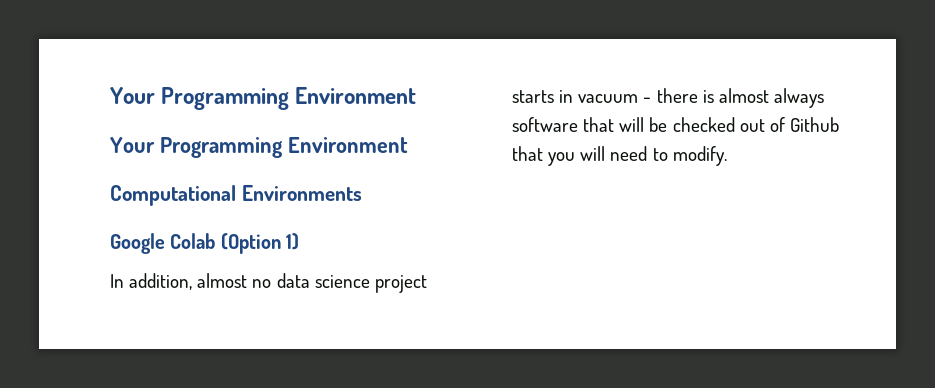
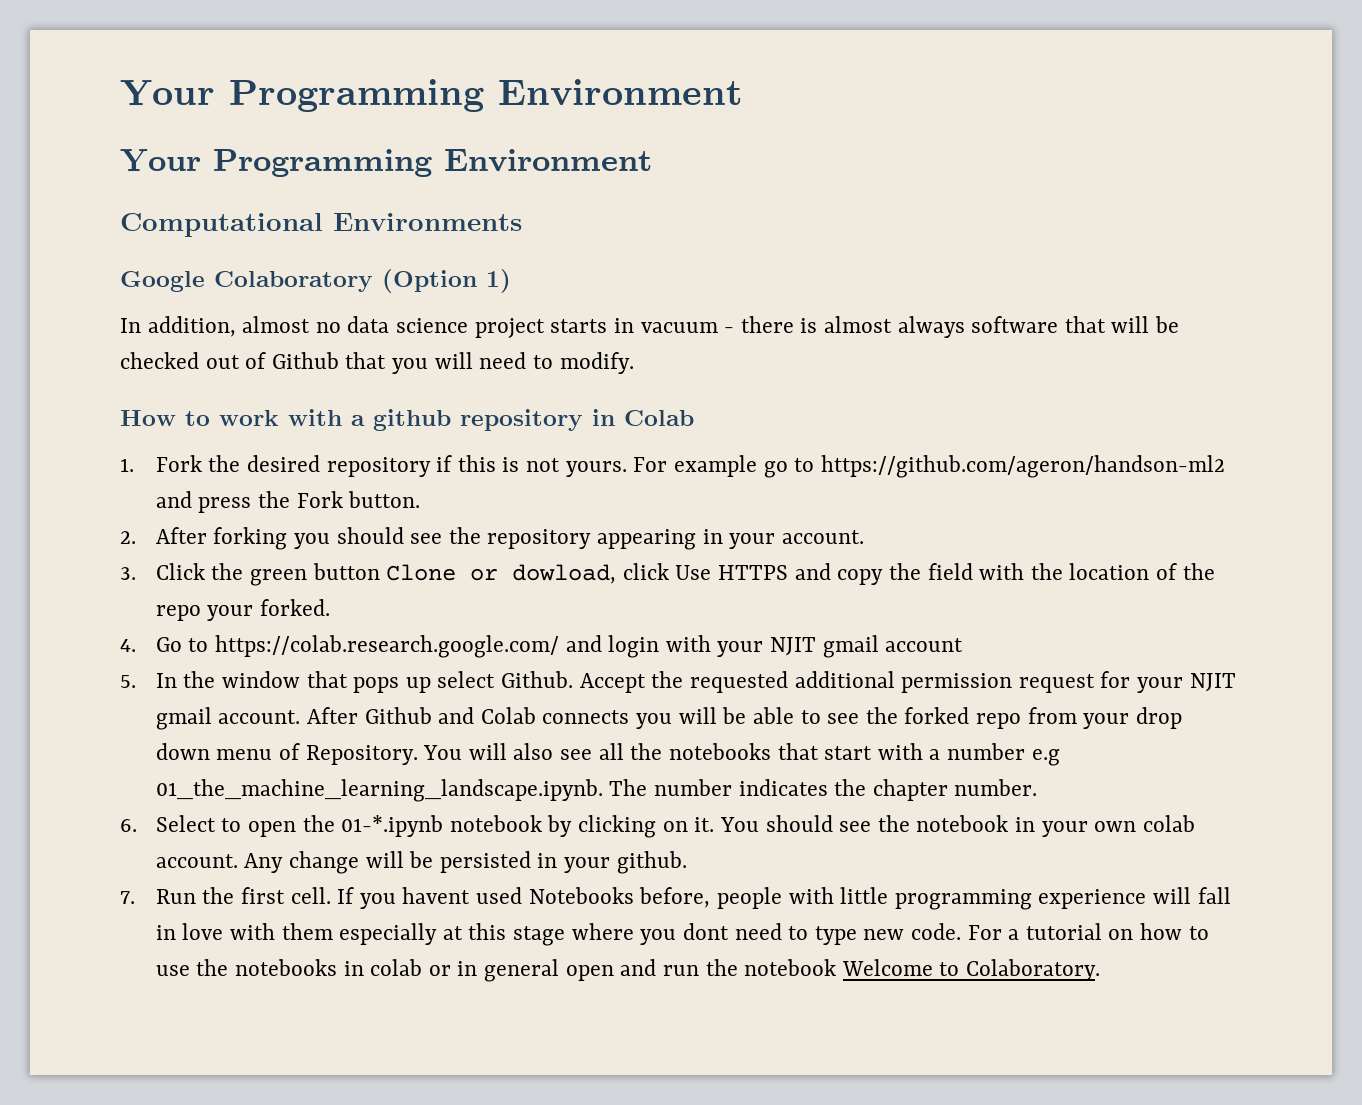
- Google Colab (Option 1)
+ Google Colaboratory (Option 1)
+ How to work with a github repository in Colab
+ 1. Fork the desired repository if this is not yours. For example go to https://github.com/ageron/handson-ml2 and press the Fork button.
+ 2. After forking you should see the repository appearing in your account.
+ 3. Click the green button Clone or dowload, click Use HTTPS and copy the field with the location of the repo your forked.
+ 4. Go to https://colab.research.google.com/ and login with your NJIT gmail account
+ 5. In the window that pops up select Github. Accept the requested additional permission request for your NJIT gmail account. After Github and Colab connects you will be able to see the forked repo from your drop down menu of Repository. You will also see all the notebooks that start with a number e.g 01_the_machine_learning_landscape.ipynb. The number indicates the chapter number.
+ 6. Select to open the 01-*.ipynb notebook by clicking on it. You should see the notebook in your own colab account. Any change will be persisted in your github.
+ 7. Run the first cell. If you havent used Notebooks before, people with little programming experience will fall in love with them especially at this stage where you dont need to type new code. For a tutorial on how to use the notebooks in colab or in general open and run the notebook Welcome to Colaboratory.

